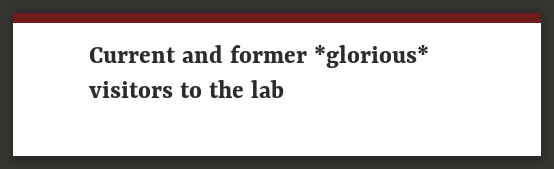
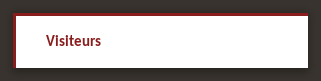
- Current and former *glorious* visitors to the lab
+ Visiteurs

